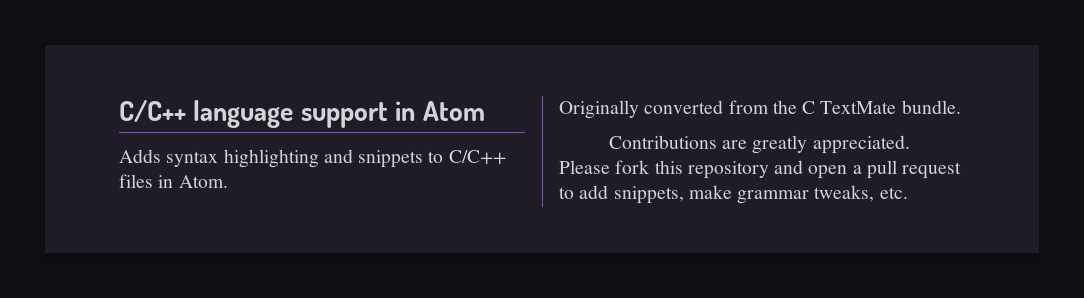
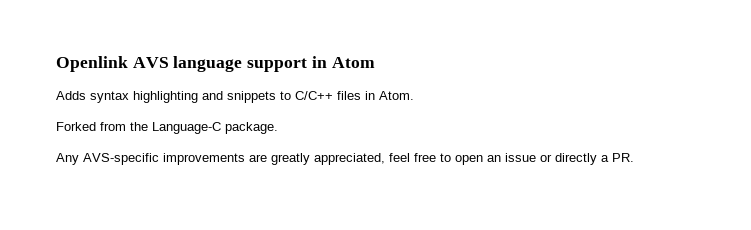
- C/C++ language support in Atom
+ Openlink AVS language support in Atom
- Originally converted from the C TextMate bundle.
- Contributions are greatly appreciated. Please fork this repository and open a pull request to add snippets, make grammar tweaks, etc.
+ Forked from the Language-C package.
+ Any AVS-specific improvements are greatly appreciated, feel free to open an issue or directly a PR.

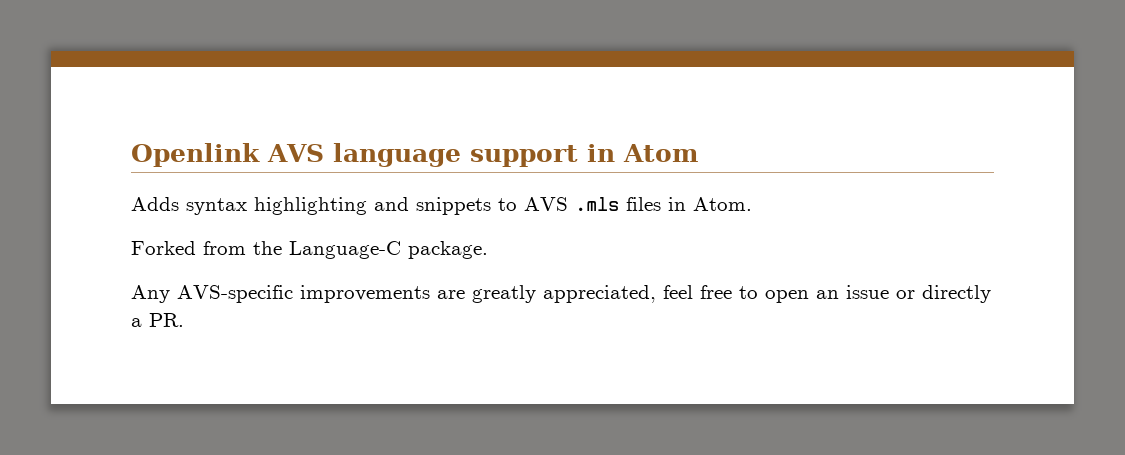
- Adds syntax highlighting and snippets to C/C++ files in Atom.
+ Adds syntax highlighting and snippets to AVS .mls files in Atom.

